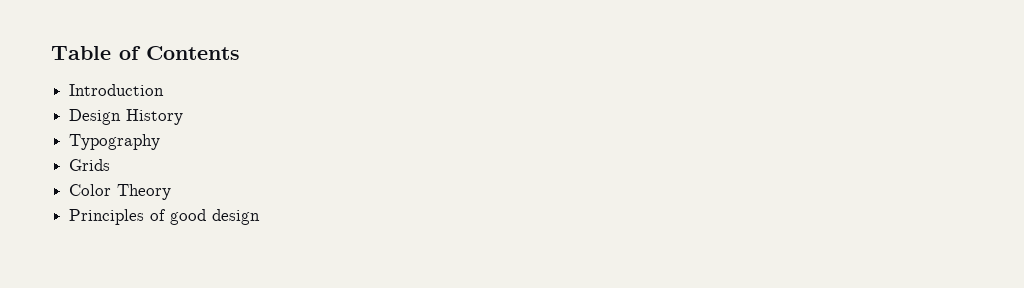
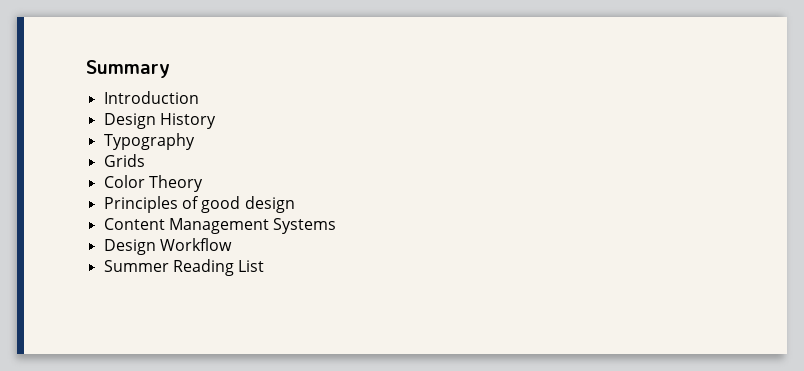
- Table of Contents
+ Summary
+ Content Management Systems
+ Design Workflow
+ Summer Reading List

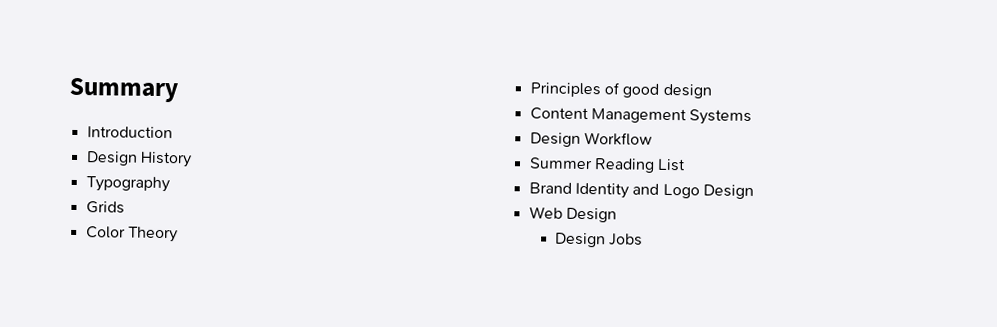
+ Brand Identity and Logo Design
+ Web Design
+ Design Jobs

